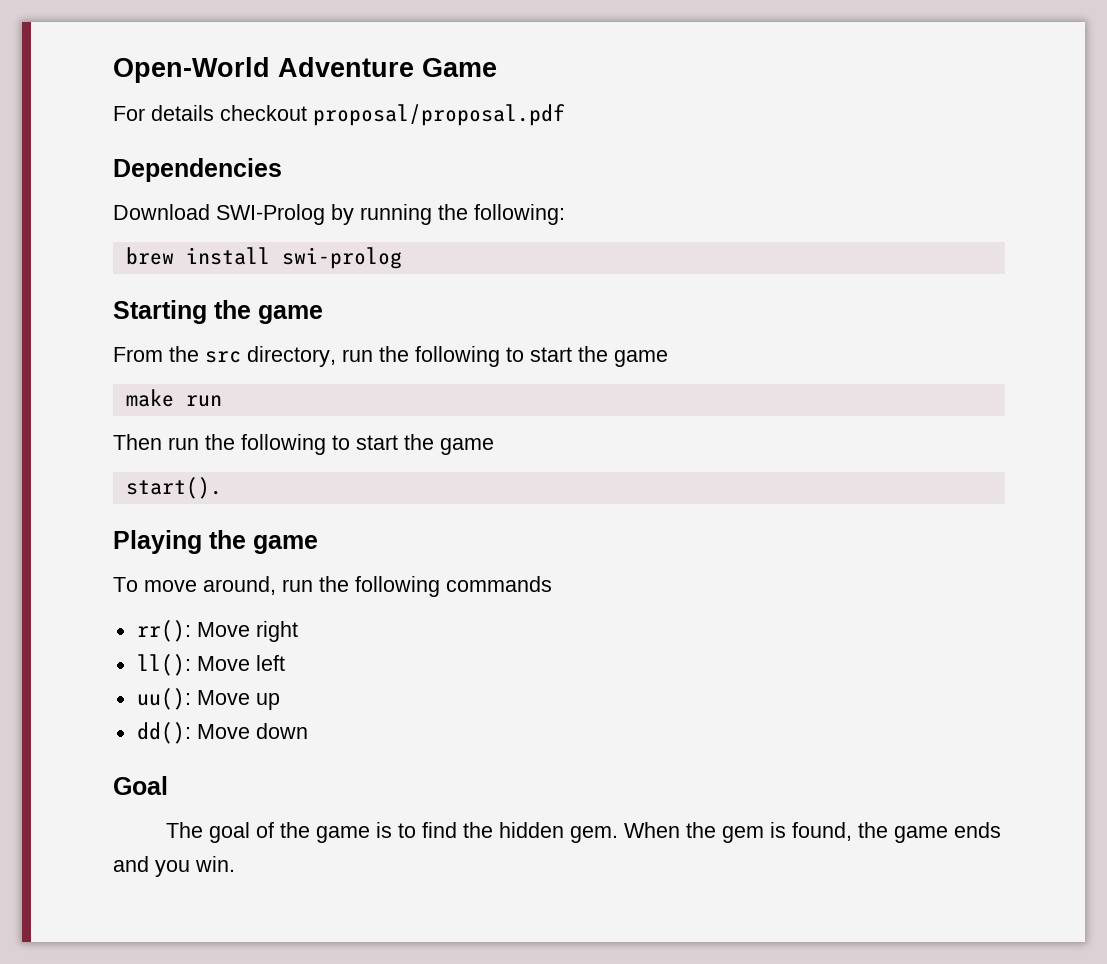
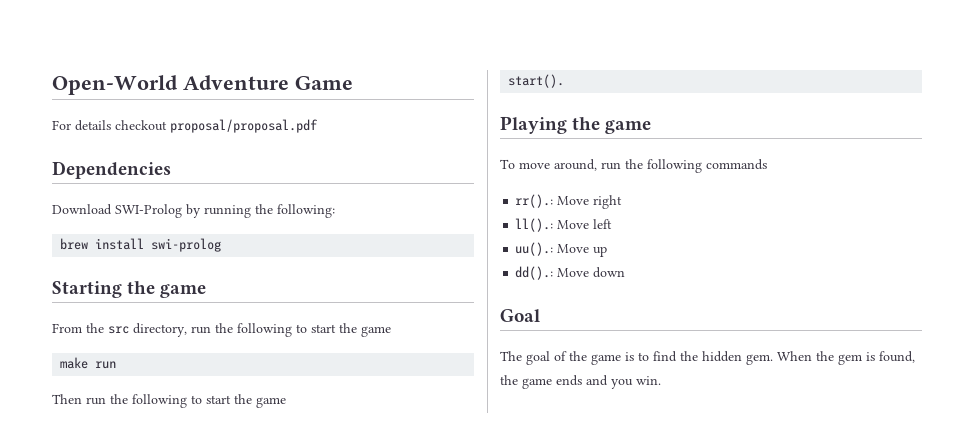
- rr(): Move right
+ rr().: Move right
- ll(): Move left
+ ll().: Move left
- uu(): Move up
+ uu().: Move up
- dd(): Move down
+ dd().: Move down

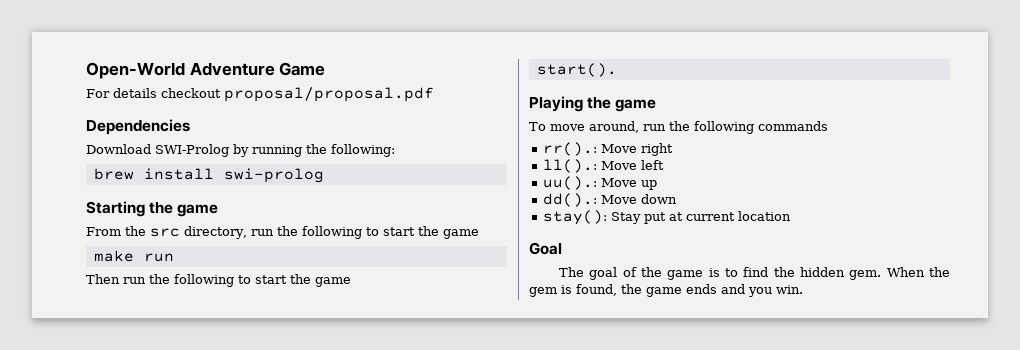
+ stay(): Stay put at current location

